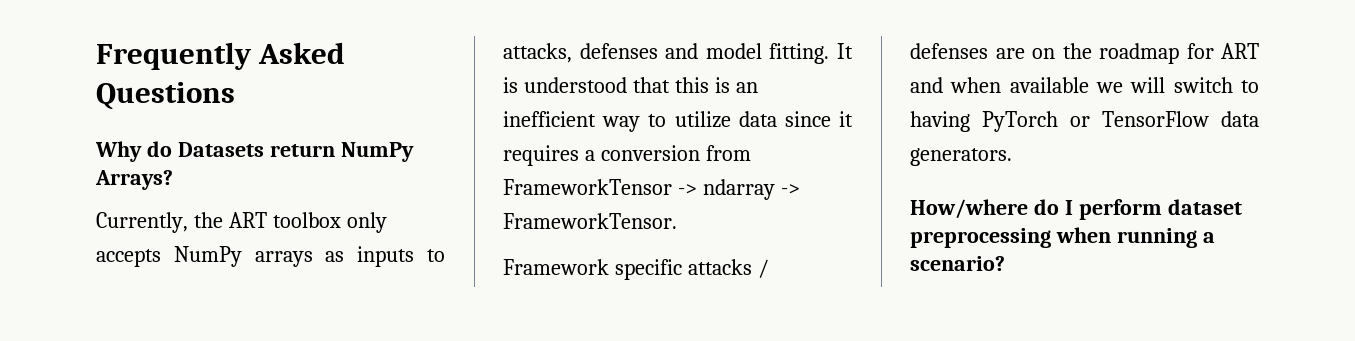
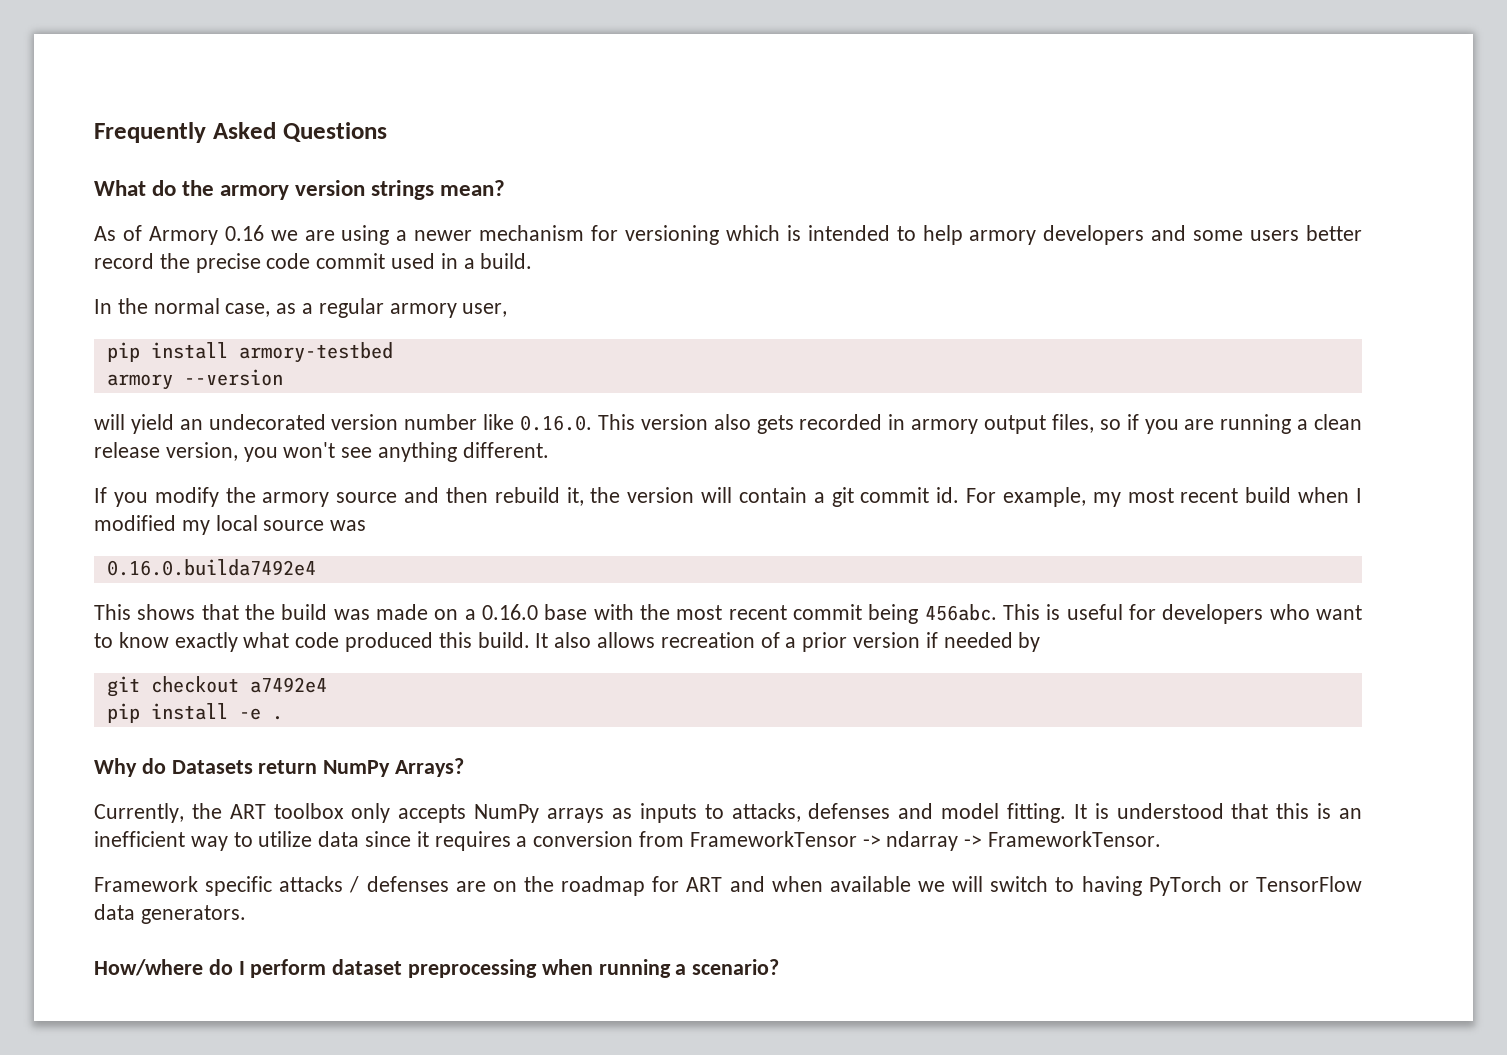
+ What do the armory version strings mean?
+ As of Armory 0.16 we are using a newer mechanism for versioning which is intended to help armory developers and some users better record the precise code commit used in a build.
+ In the normal case, as a regular armory user,
+ pip install armory-testbed
+ armory --version
+ will yield an undecorated version number like 0.16.0. This version also gets recorded in armory output files, so if you are running a clean release version, you won't see anything different.
+ If you modify the armory source and then rebuild it, the version will contain a git commit id. For example, my most recent build when I modified my local source was
+ 0.16.0.builda7492e4
+ This shows that the build was made on a 0.16.0 base with the most recent commit being 456abc. This is useful for developers who want to know exactly what code produced this build. It also allows recreation of a prior version if needed by
+ git checkout a7492e4
+ pip install -e .

